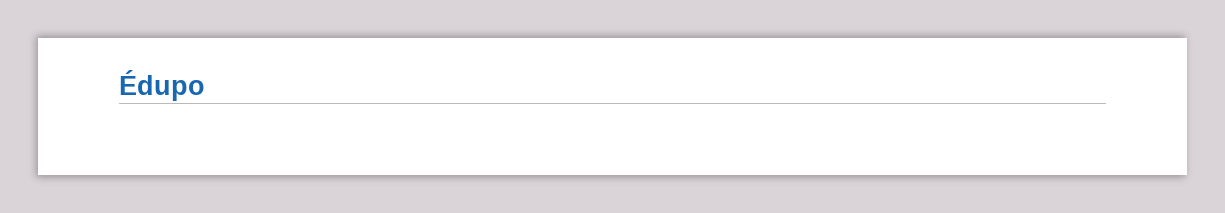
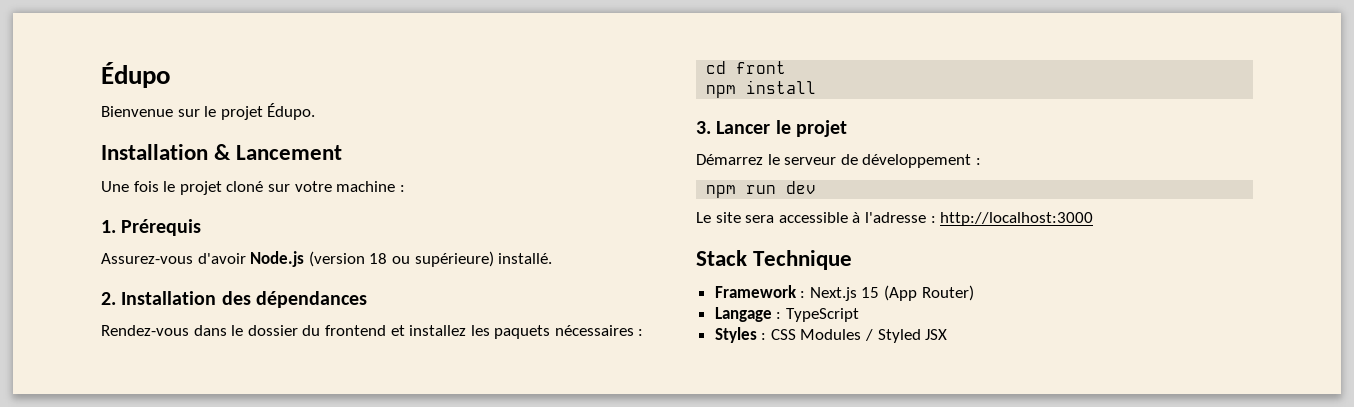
+ Bienvenue sur le projet Édupo.
+ Installation & Lancement
+ Une fois le projet cloné sur votre machine :
+ 1. Prérequis
+ Assurez-vous d'avoir Node.js (version 18 ou supérieure) installé.
+ 2. Installation des dépendances
+ Rendez-vous dans le dossier du frontend et installez les paquets nécessaires :
+ cd front
+ npm install
+ 3. Lancer le projet
+ Démarrez le serveur de développement :
+ npm run dev
+ Le site sera accessible à l'adresse : http://localhost:3000
+ Stack Technique
+ Framework : Next.js 15 (App Router)
+ Langage : TypeScript
+ Styles : CSS Modules / Styled JSX

